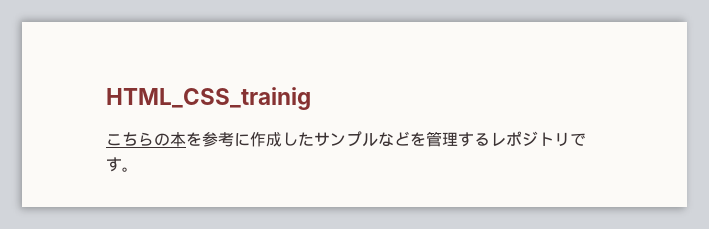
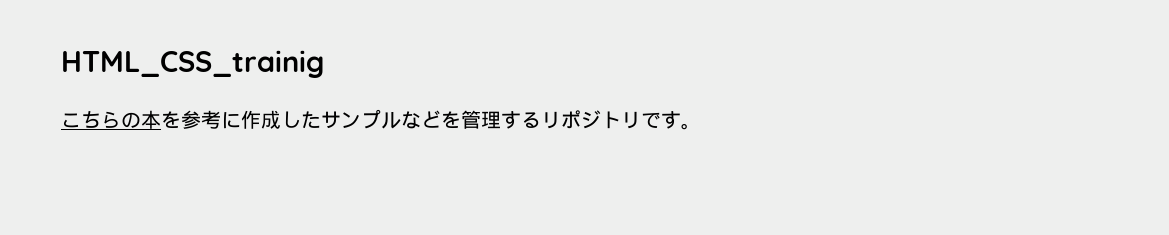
- こちらの本を参考に作成したサンプルなどを管理するレポジトリです。
+ こちらの本を参考に作成したサンプルなどを管理するリポジトリです。

